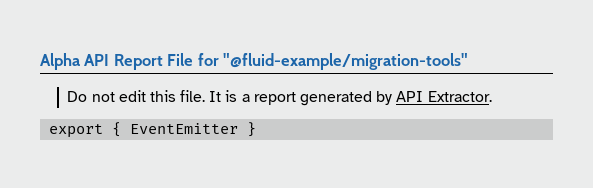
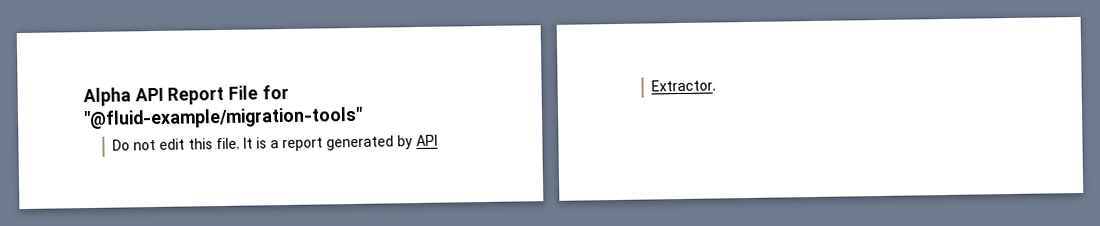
- export { EventEmitter }

